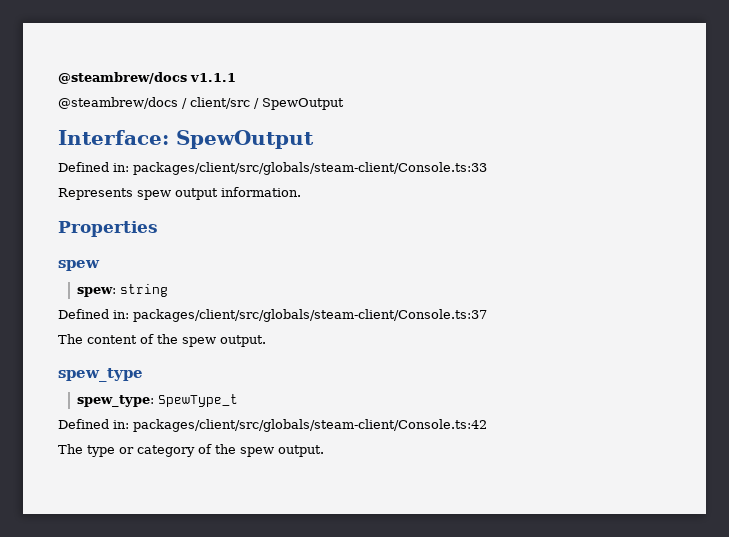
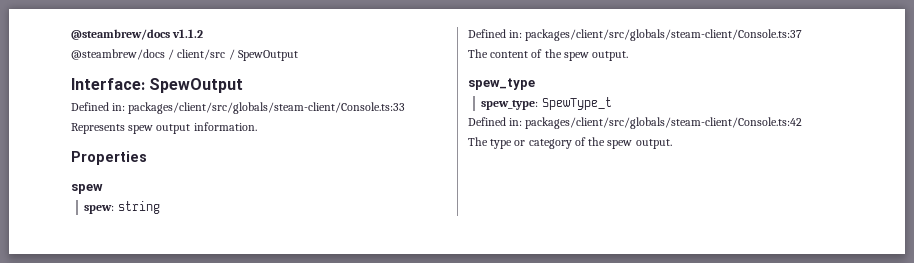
- @steambrew/docs v1.1.1
+ @steambrew/docs v1.1.2

